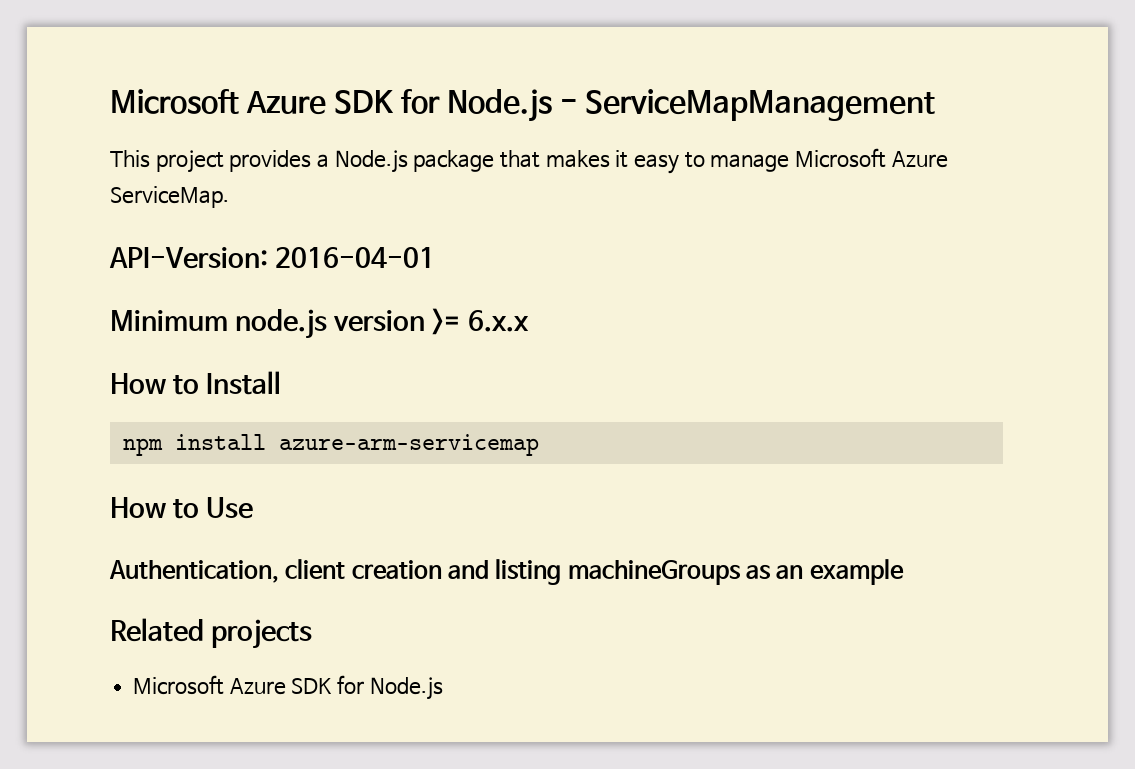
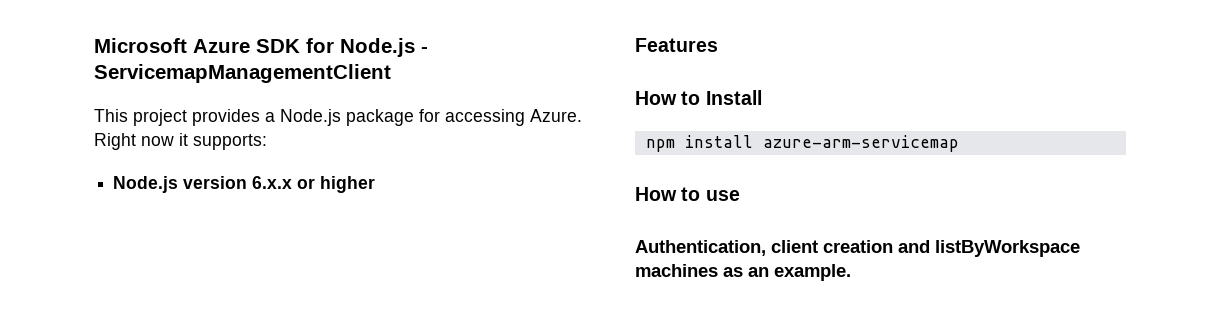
- Microsoft Azure SDK for Node.js - ServiceMapManagement
+ Microsoft Azure SDK for Node.js - ServicemapManagementClient
- This project provides a Node.js package that makes it easy to manage Microsoft Azure ServiceMap.
- API-Version: 2016-04-01
- Minimum node.js version >= 6.x.x
+ This project provides a Node.js package for accessing Azure. Right now it supports:
+ Node.js version 6.x.x or higher
+ Features
- How to Use
+ How to use
- Authentication, client creation and listing machineGroups as an example
- Related projects
- Microsoft Azure SDK for Node.js
+ Authentication, client creation and listByWorkspace machines as an example.

